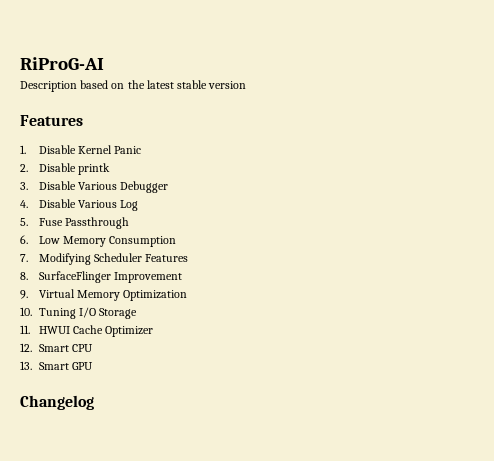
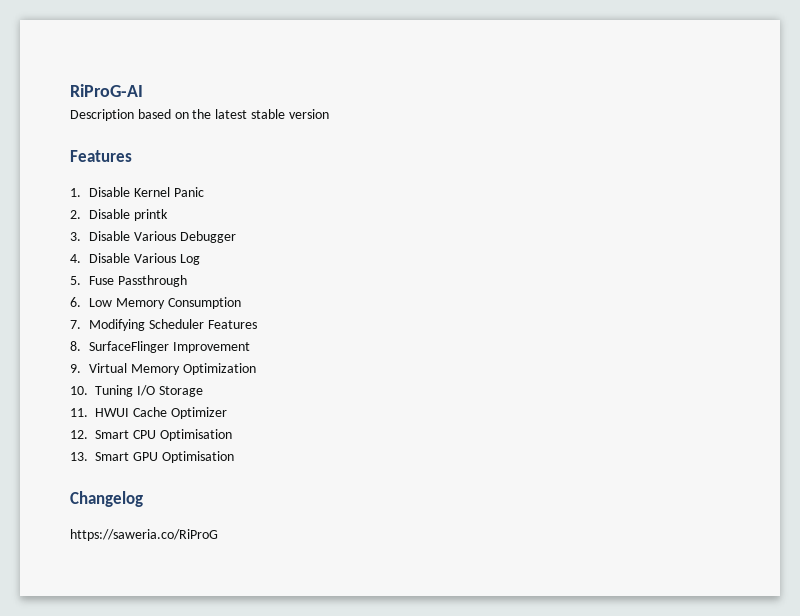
- 12. Smart CPU
+ 12. Smart CPU Optimisation
- 13. Smart GPU
+ 13. Smart GPU Optimisation
+ https://saweria.co/RiProG

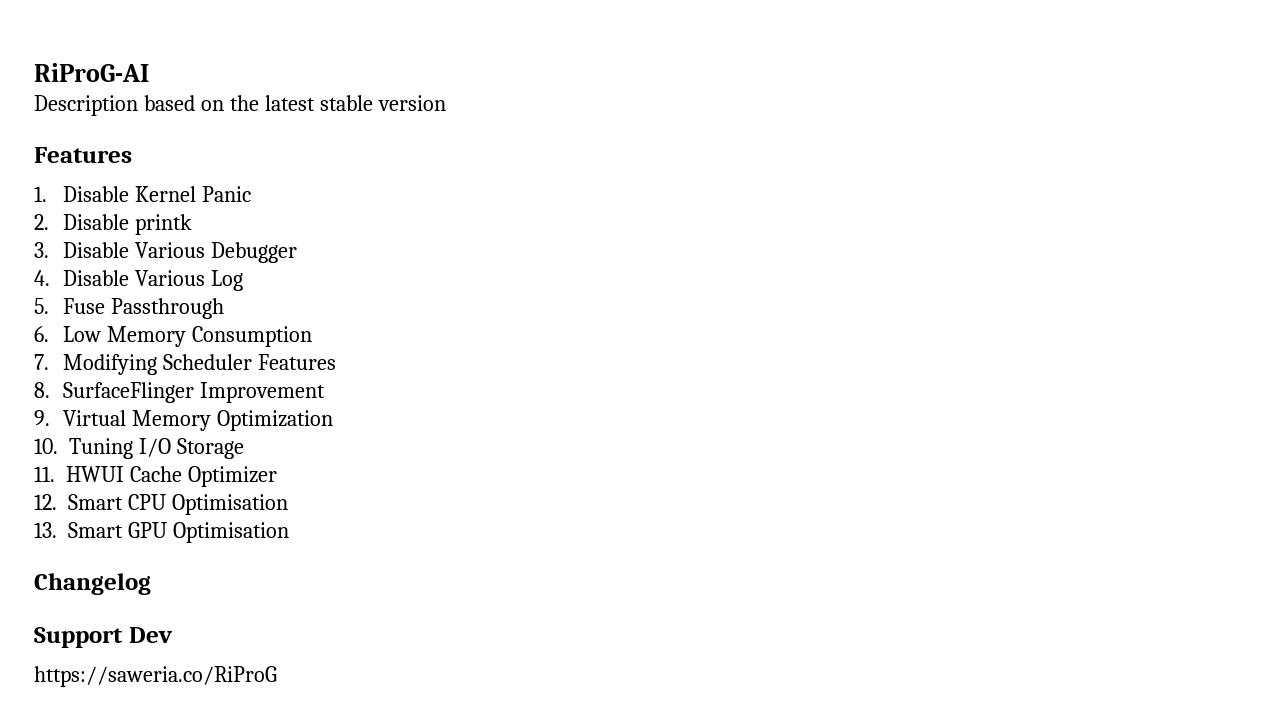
+ Support Dev

